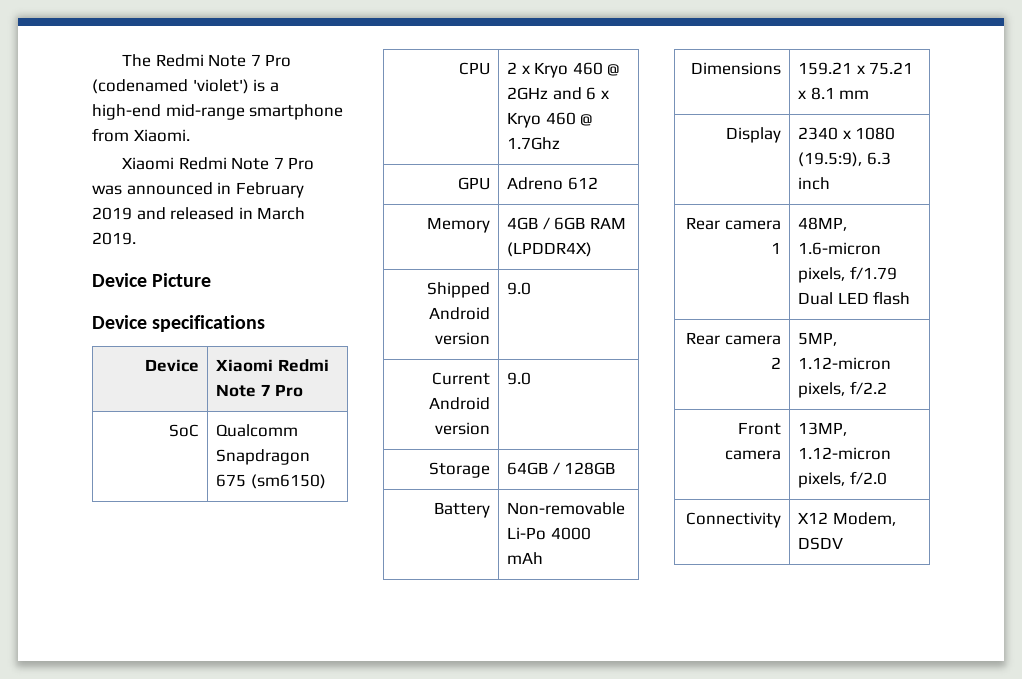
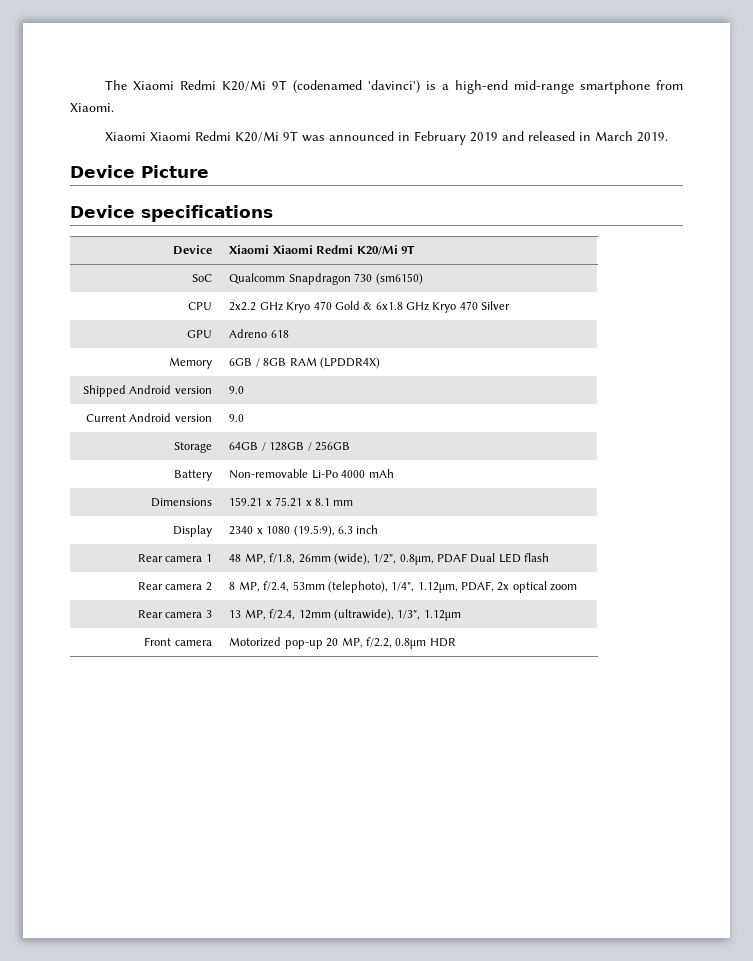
- The Redmi Note 7 Pro (codenamed 'violet') is a high-end mid-range smartphone from Xiaomi.
+ The Xiaomi Redmi K20/Mi 9T (codenamed 'davinci') is a high-end mid-range smartphone from Xiaomi.
- Xiaomi Redmi Note 7 Pro was announced in February 2019 and released in March 2019.
+ Xiaomi Xiaomi Redmi K20/Mi 9T was announced in February 2019 and released in March 2019.
- Device | Xiaomi Redmi Note 7 Pro
+ Device | Xiaomi Xiaomi Redmi K20/Mi 9T
- SoC | Qualcomm Snapdragon 675 (sm6150)
+ SoC | Qualcomm Snapdragon 730 (sm6150)
- CPU | 2 x Kryo 460 @ 2GHz and 6 x Kryo 460 @ 1.7Ghz
+ CPU | 2x2.2 GHz Kryo 470 Gold & 6x1.8 GHz Kryo 470 Silver
- GPU | Adreno 612
+ GPU | Adreno 618
- Memory | 4GB / 6GB RAM (LPDDR4X)
+ Memory | 6GB / 8GB RAM (LPDDR4X)
- Storage | 64GB / 128GB
+ Storage | 64GB / 128GB / 256GB
- Rear camera 1 | 48MP, 1.6-micron pixels, f/1.79 Dual LED flash
+ Rear camera 1 | 48 MP, f/1.8, 26mm (wide), 1/2", 0.8µm, PDAF Dual LED flash
- Rear camera 2 | 5MP, 1.12-micron pixels, f/2.2
- Front camera | 13MP, 1.12-micron pixels, f/2.0
- Connectivity | X12 Modem, DSDV
+ Rear camera 2 | 8 MP, f/2.4, 53mm (telephoto), 1/4", 1.12µm, PDAF, 2x optical zoom
+ Rear camera 3 | 13 MP, f/2.4, 12mm (ultrawide), 1/3", 1.12µm
+ Front camera | Motorized pop-up 20 MP, f/2.2, 0.8µm HDR

